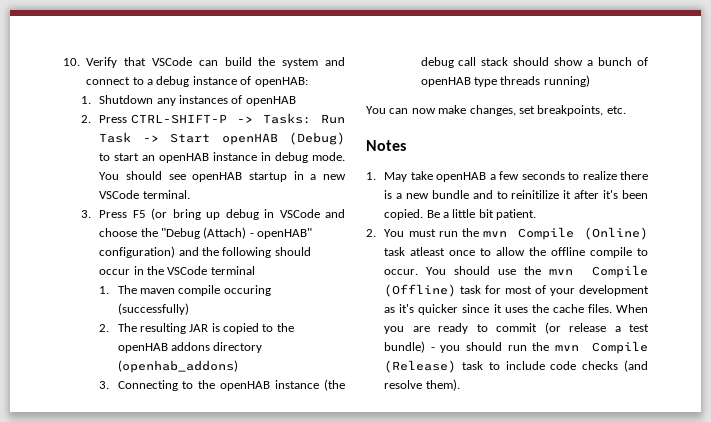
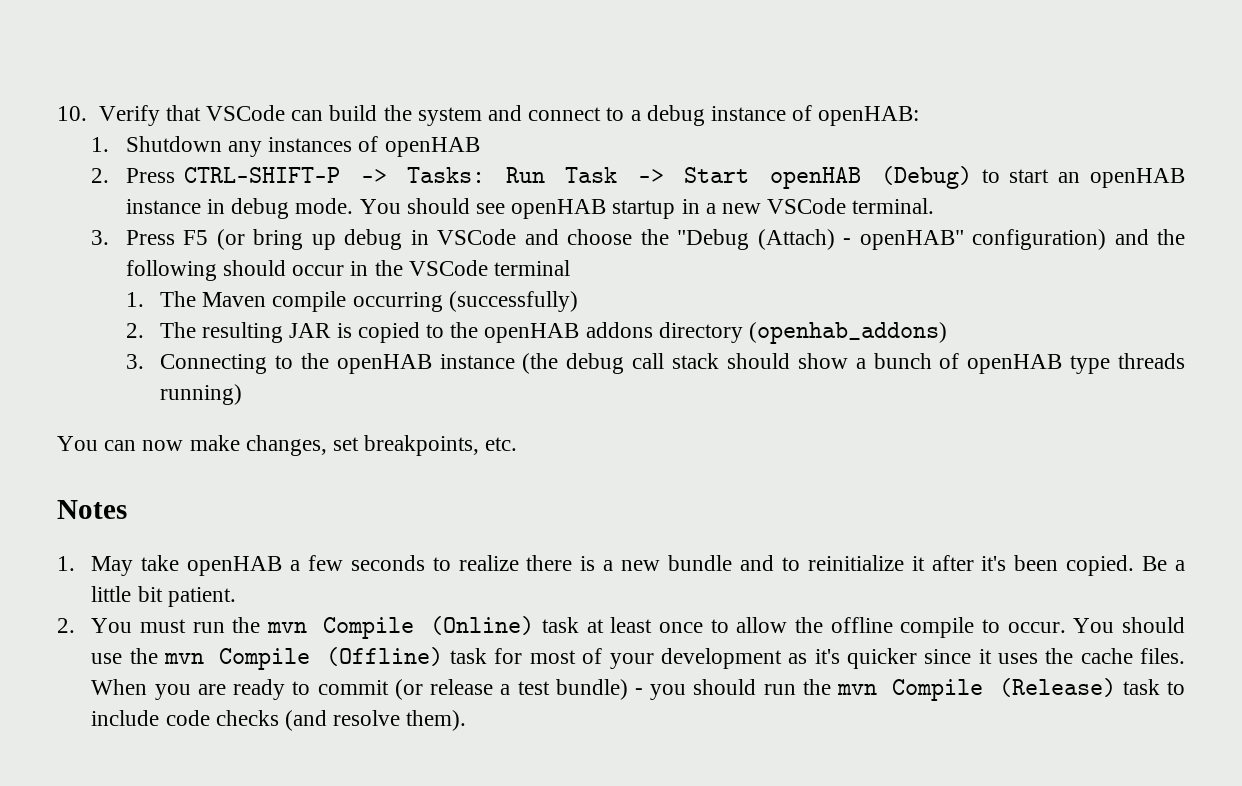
- 1. The maven compile occuring (successfully)
+ 1. The Maven compile occurring (successfully)
- 1. May take openHAB a few seconds to realize there is a new bundle and to reinitilize it after it's been copied.
+ 1. May take openHAB a few seconds to realize there is a new bundle and to reinitialize it after it's been copied.
- 2. You must run the mvn Compile (Online) task atleast once to allow the offline compile to occur.
+ 2. You must run the mvn Compile (Online) task at least once to allow the offline compile to occur.

